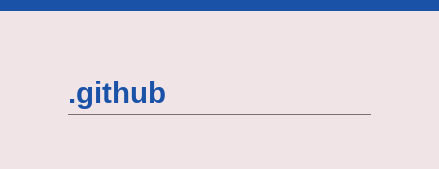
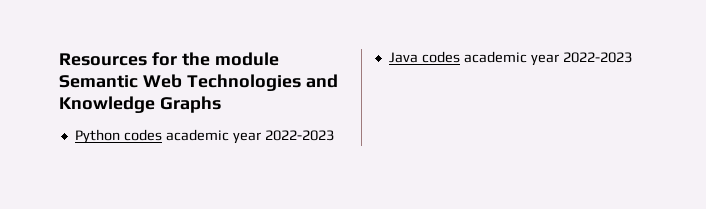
- .github
+ Resources for the module Semantic Web Technologies and Knowledge Graphs
+ Python codes academic year 2022-2023
+ Java codes academic year 2022-2023

